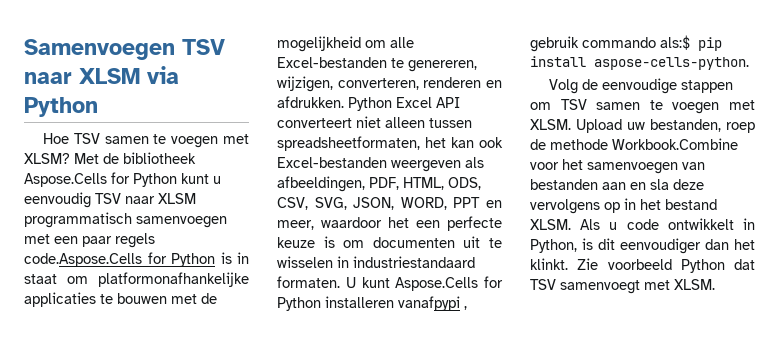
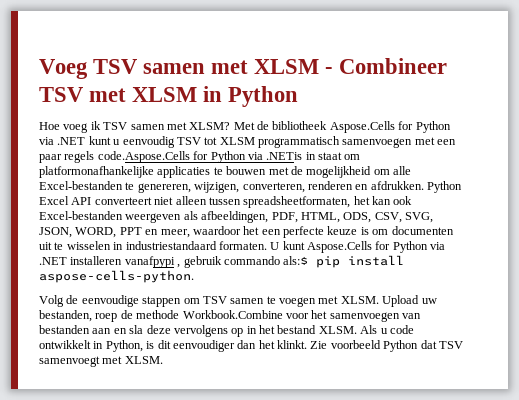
- Samenvoegen TSV naar XLSM via Python
- Hoe TSV samen te voegen met XLSM?
+ Voeg TSV samen met XLSM - Combineer TSV met XLSM in Python
+ Hoe voeg ik TSV samen met XLSM?
- Met de bibliotheek Aspose.Cells for Python kunt u eenvoudig TSV naar XLSM programmatisch samenvoegen met een paar regels code.Aspose.Cells for Python is in staat om platformonafhankelijke applicaties te bouwen met de mogelijkheid om alle Excel-bestanden te genereren, wijzigen, converteren, renderen en afdrukken.
+ Met de bibliotheek Aspose.Cells for Python via .NET kunt u eenvoudig TSV tot XLSM programmatisch samenvoegen met een paar regels code.Aspose.Cells for Python via .NETis in staat om platformonafhankelijke applicaties te bouwen met de mogelijkheid om alle Excel-bestanden te genereren, wijzigen, converteren, renderen en afdrukken.
- U kunt Aspose.Cells for Python installeren vanafpypi , gebruik commando als:$ pip install aspose-cells-python.
+ U kunt Aspose.Cells for Python via .NET installeren vanafpypi , gebruik commando als:$ pip install aspose-cells-python.

